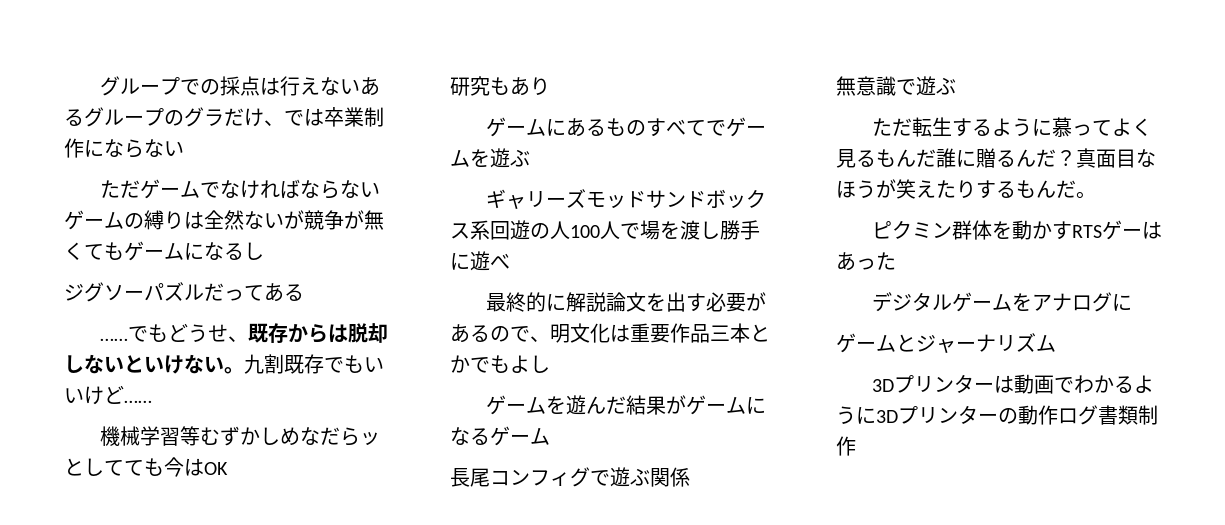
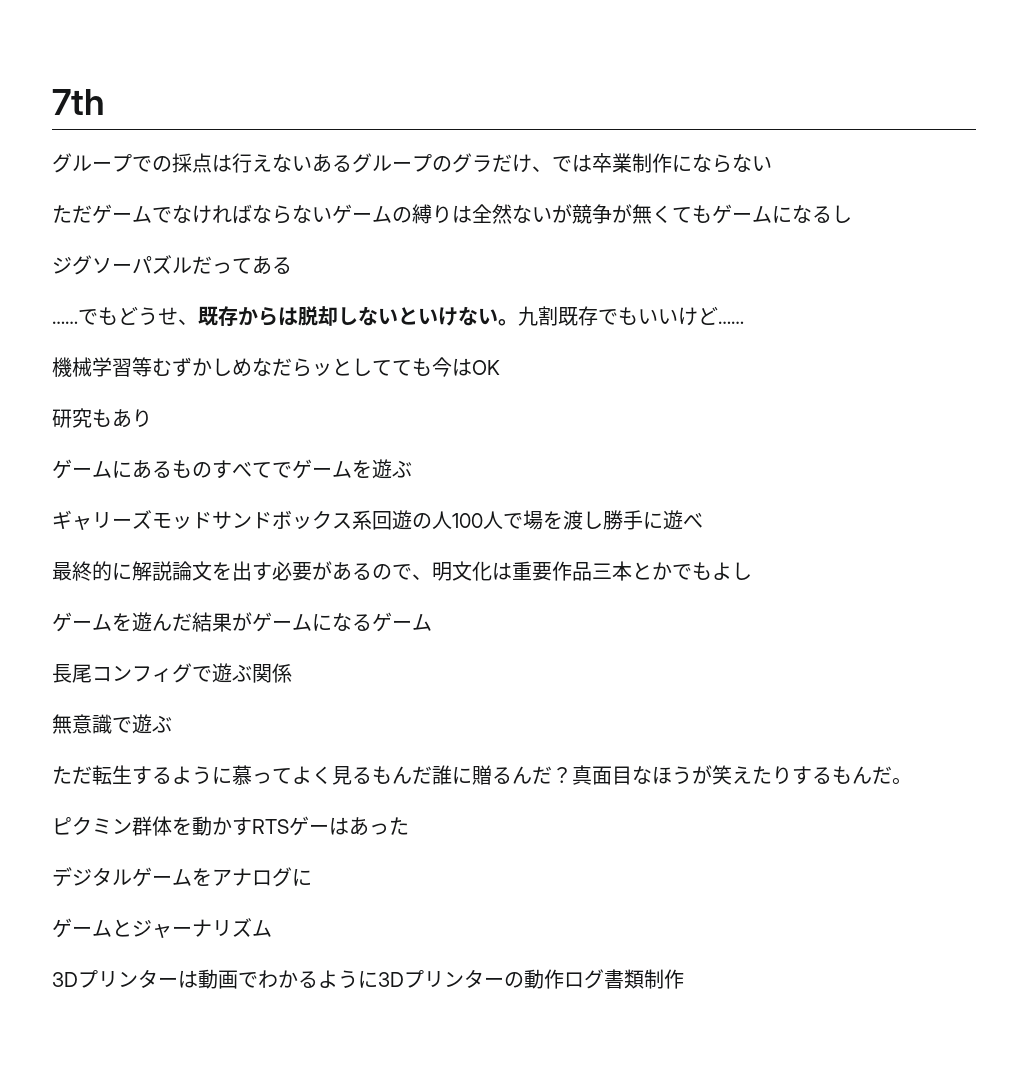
+ 7th

